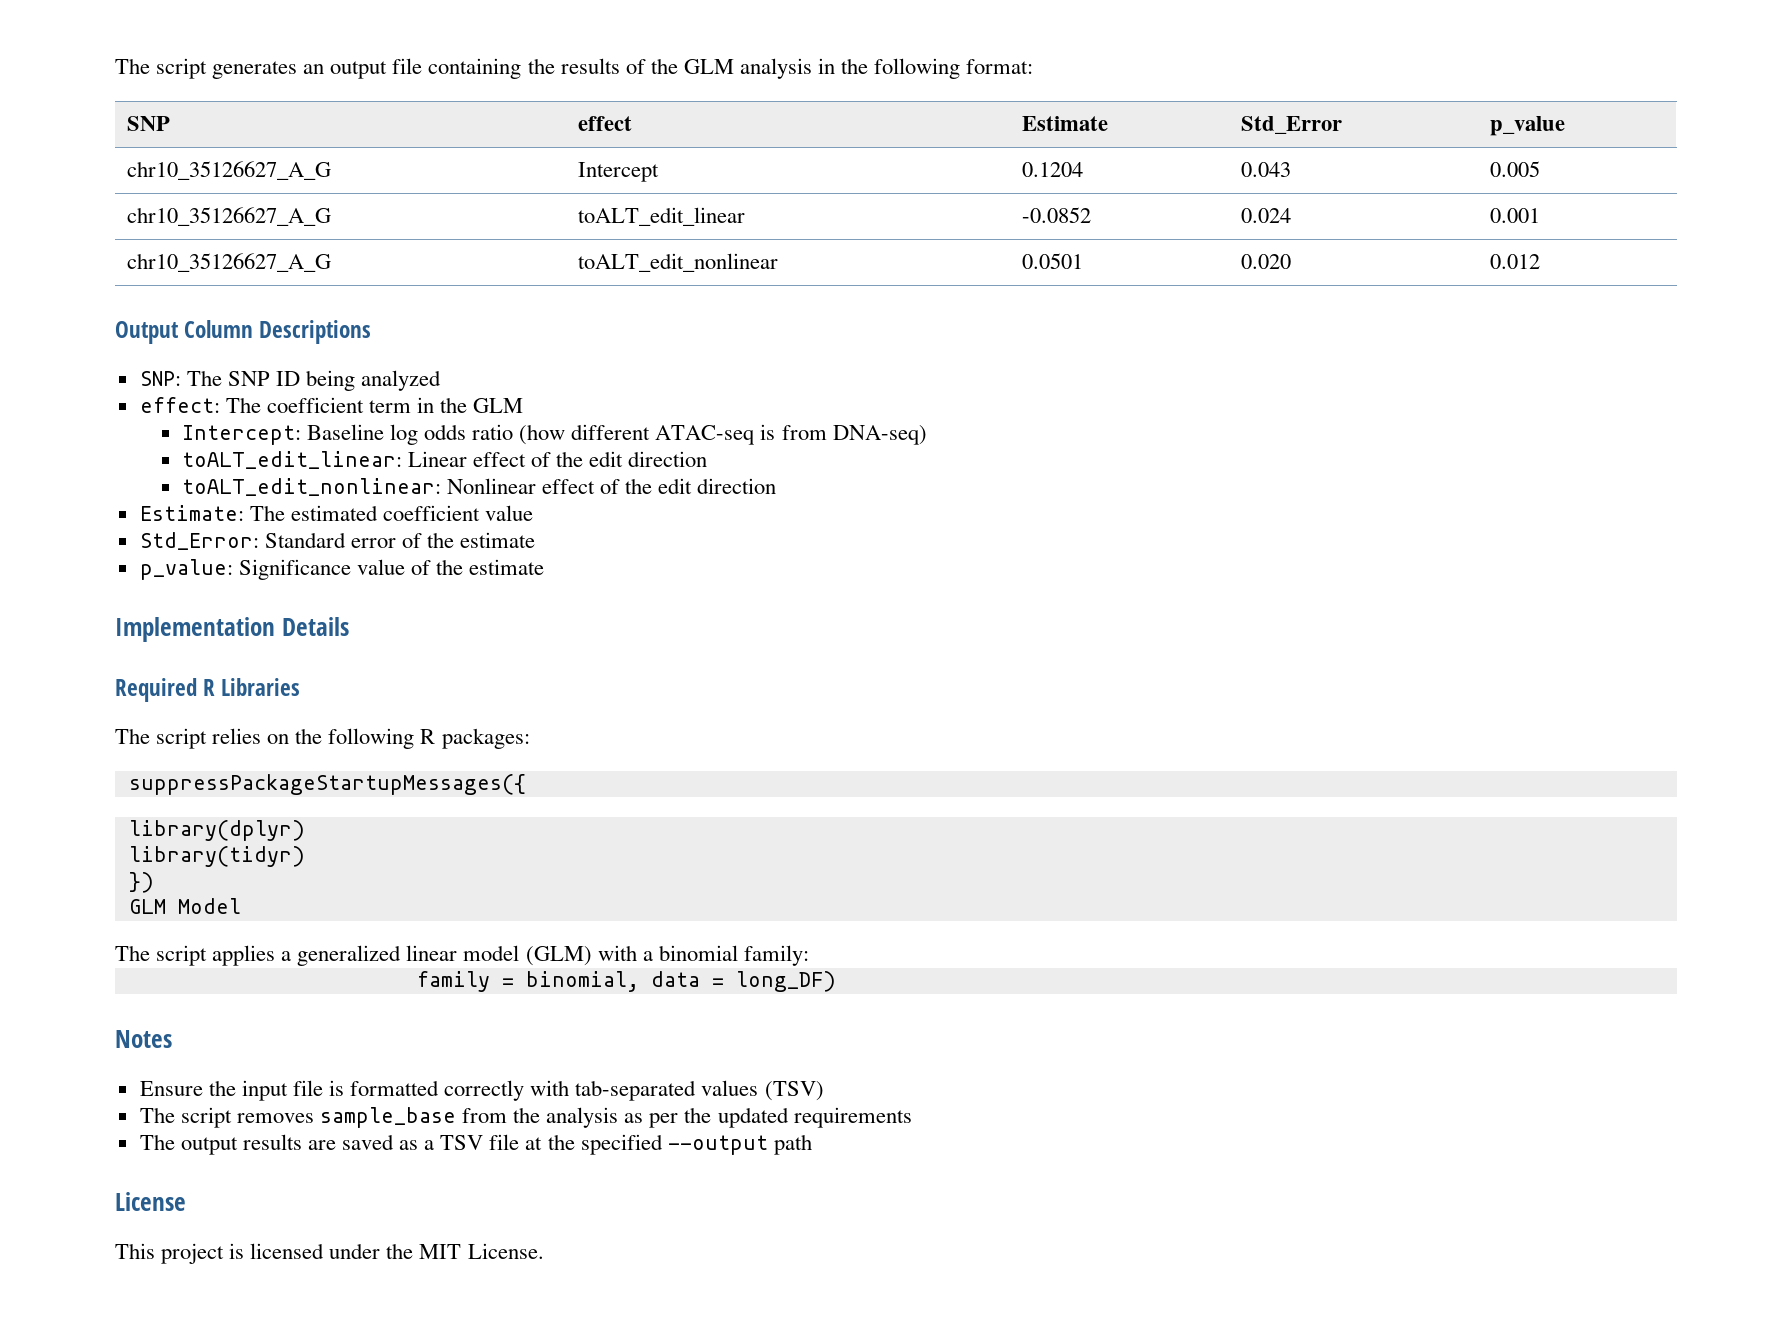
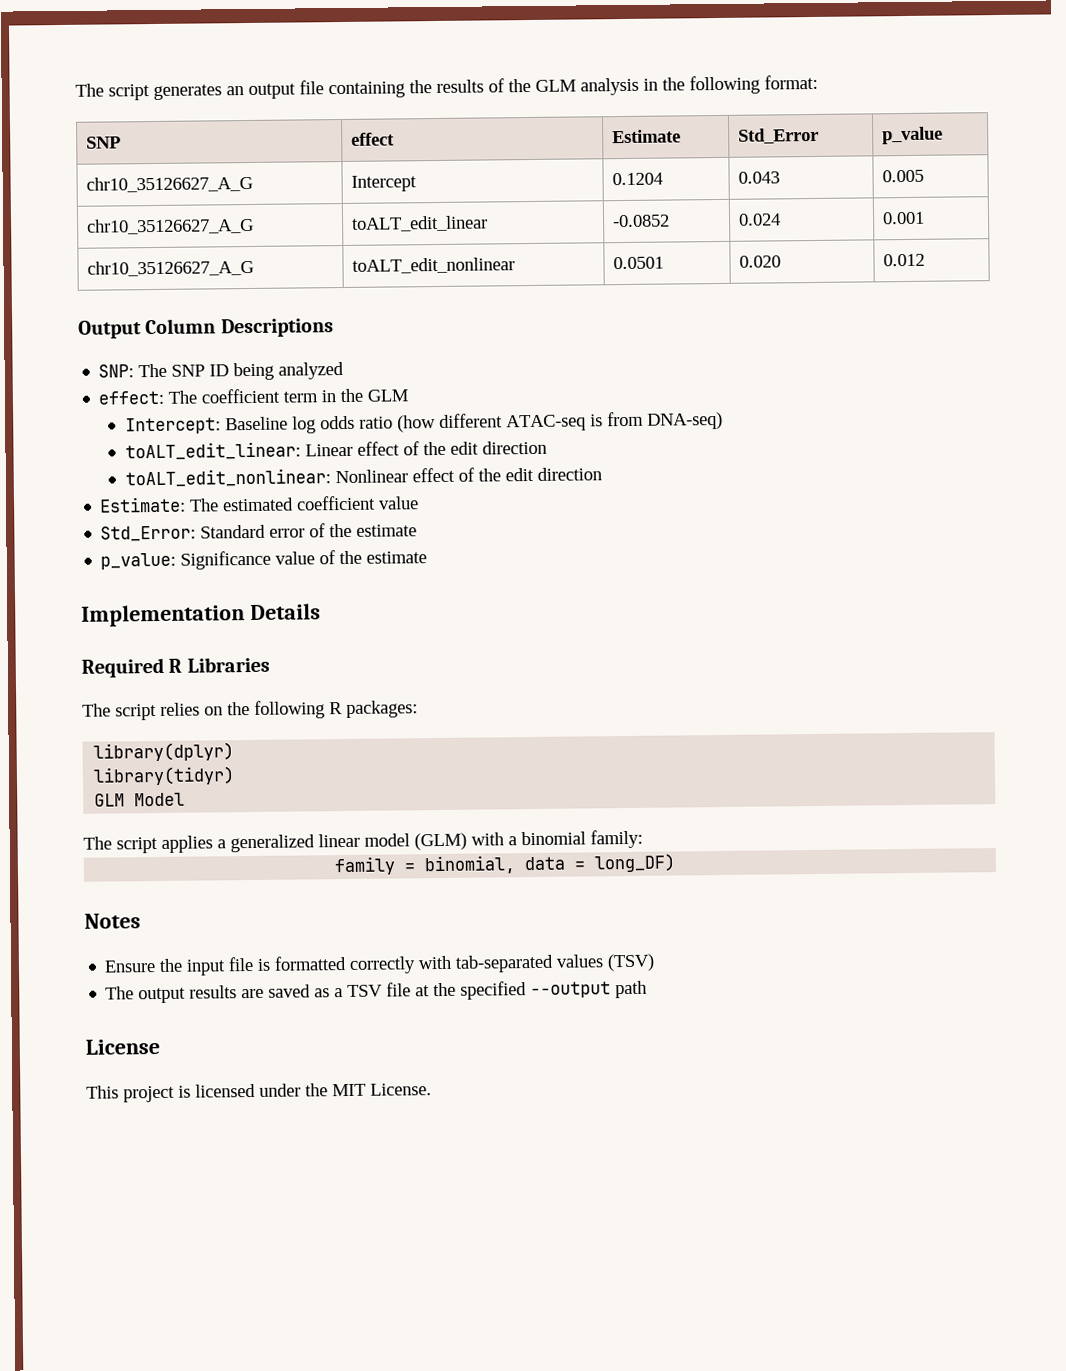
- suppressPackageStartupMessages({
- })
- The script removes sample_base from the analysis as per the updated requirements

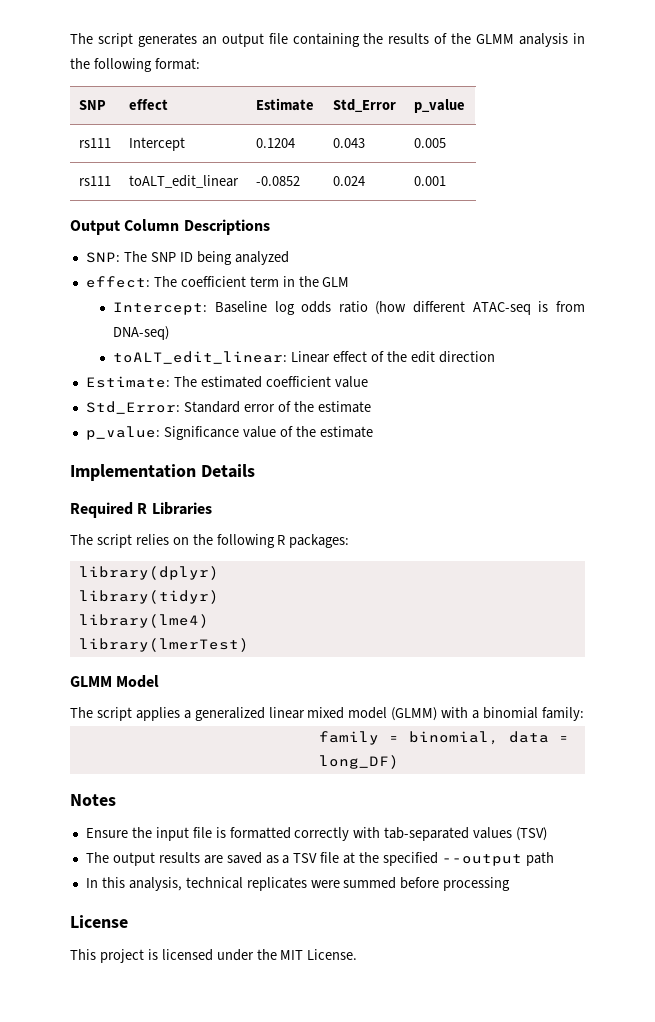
- The script generates an output file containing the results of the GLM analysis in the following format:
+ The script generates an output file containing the results of the GLMM analysis in the following format:
- chr10_35126627_A_G | Intercept | 0.1204 | 0.043 | 0.005
+ rs111 | Intercept | 0.1204 | 0.043 | 0.005
- chr10_35126627_A_G | toALT_edit_linear | -0.0852 | 0.024 | 0.001
+ rs111 | toALT_edit_linear | -0.0852 | 0.024 | 0.001
- chr10_35126627_A_G | toALT_edit_nonlinear | 0.0501 | 0.020 | 0.012
- toALT_edit_nonlinear: Nonlinear effect of the edit direction
- GLM Model
+ library(lme4)
+ library(lmerTest)
+ GLMM Model
- The script applies a generalized linear model (GLM) with a binomial family:
+ The script applies a generalized linear mixed model (GLMM) with a binomial family:
+ In this analysis, technical replicates were summed before processing

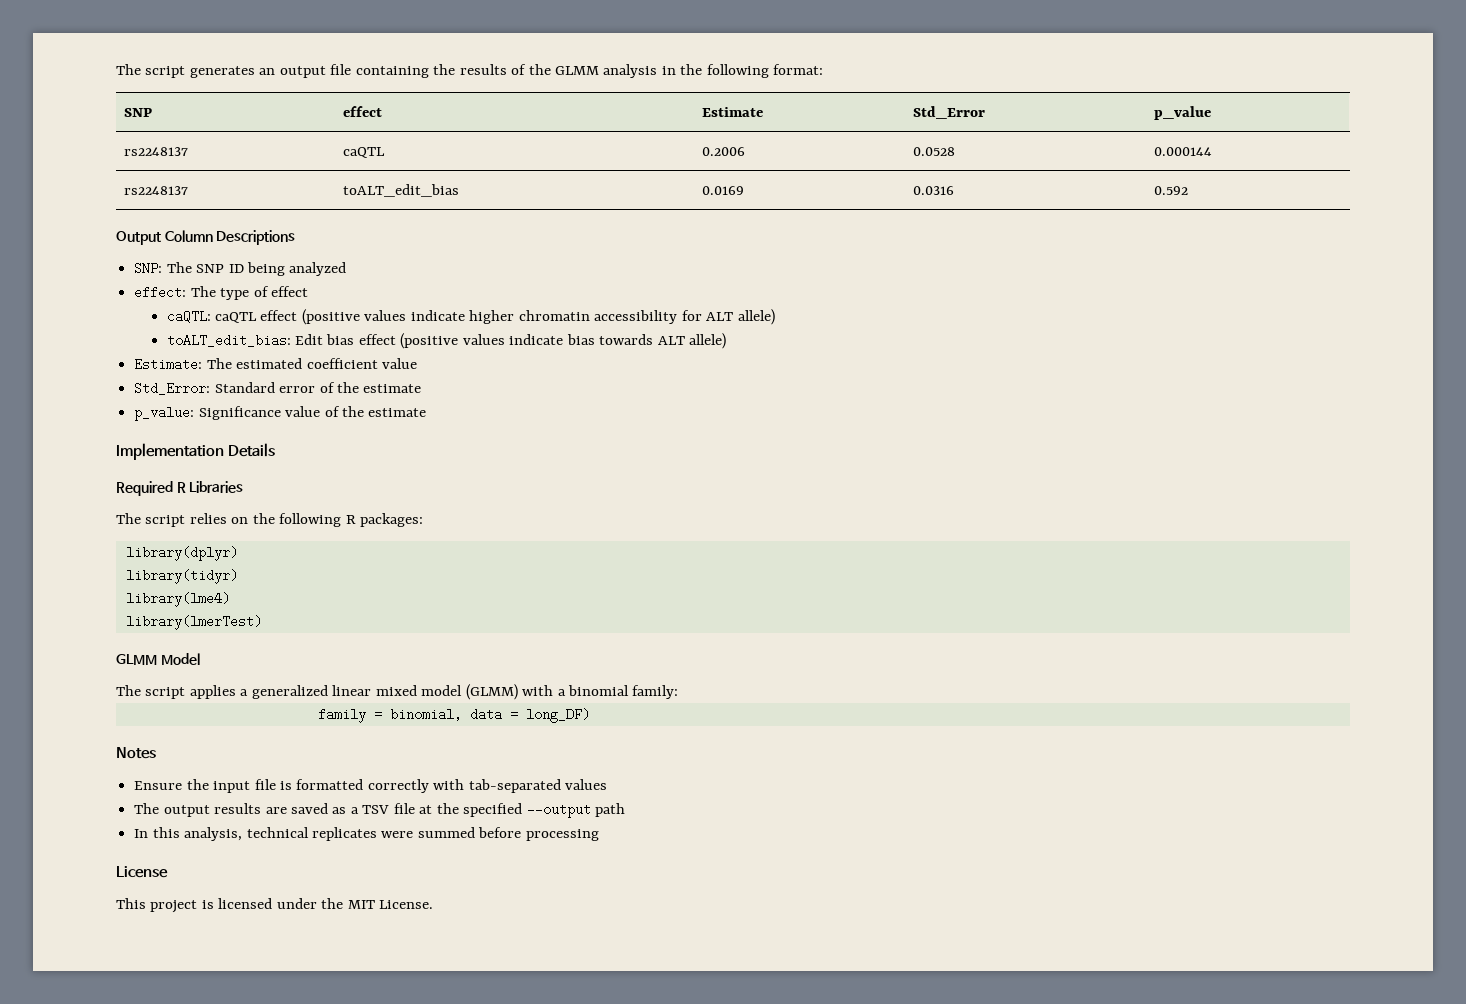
- rs111 | Intercept | 0.1204 | 0.043 | 0.005
- rs111 | toALT_edit_linear | -0.0852 | 0.024 | 0.001
+ rs2248137 | caQTL | 0.2006 | 0.0528 | 0.000144
+ rs2248137 | toALT_edit_bias | 0.0169 | 0.0316 | 0.592
- effect: The coefficient term in the GLM
- Intercept: Baseline log odds ratio (how different ATAC-seq is from DNA-seq)
- toALT_edit_linear: Linear effect of the edit direction
+ effect: The type of effect
+ caQTL: caQTL effect (positive values indicate higher chromatin accessibility for ALT allele)
+ toALT_edit_bias: Edit bias effect (positive values indicate bias towards ALT allele)
- Ensure the input file is formatted correctly with tab-separated values (TSV)
+ Ensure the input file is formatted correctly with tab-separated values

